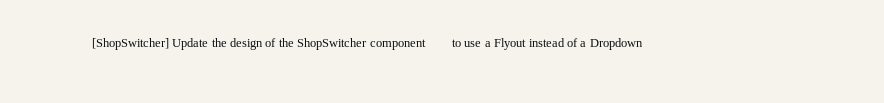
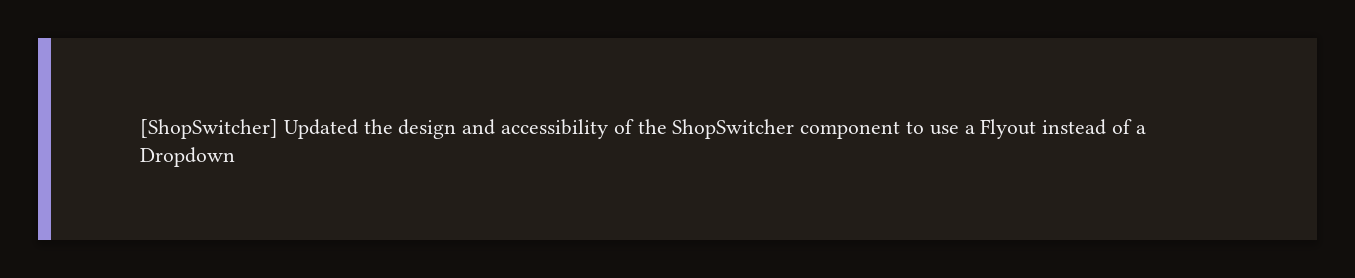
- [ShopSwitcher] Update the design of the ShopSwitcher component to use a Flyout instead of a Dropdown
+ [ShopSwitcher] Updated the design and accessibility of the ShopSwitcher component to use a Flyout instead of a Dropdown

